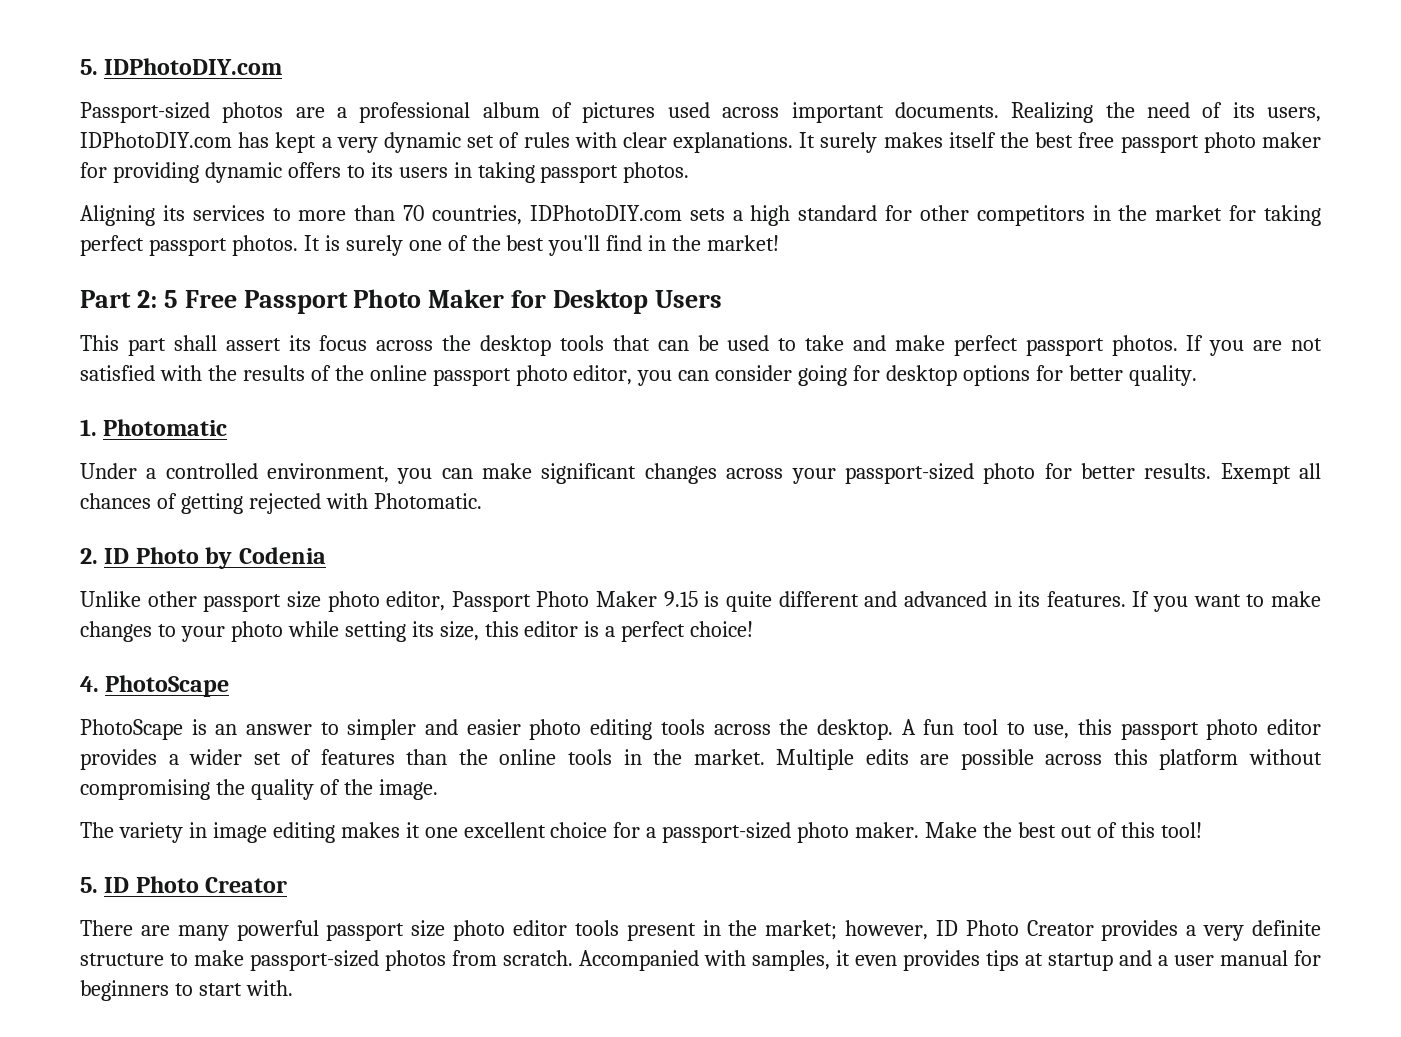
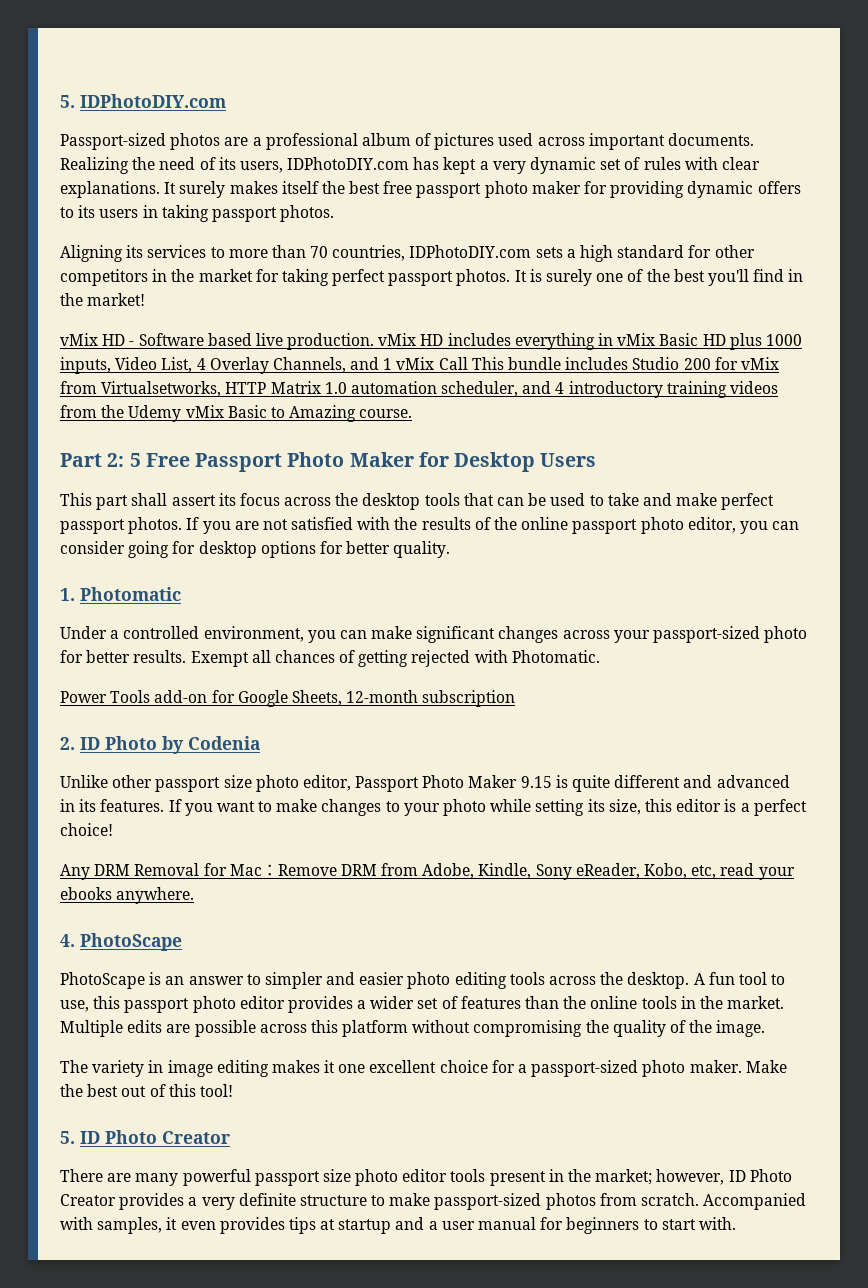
+ vMix HD - Software based live production. vMix HD includes everything in vMix Basic HD plus 1000 inputs, Video List, 4 Overlay Channels, and 1 vMix Call This bundle includes Studio 200 for vMix from Virtualsetworks, HTTP Matrix 1.0 automation scheduler, and 4 introductory training videos from the Udemy vMix Basic to Amazing course.
+ Power Tools add-on for Google Sheets, 12-month subscription
+ Any DRM Removal for Mac：Remove DRM from Adobe, Kindle, Sony eReader, Kobo, etc, read your ebooks anywhere.

